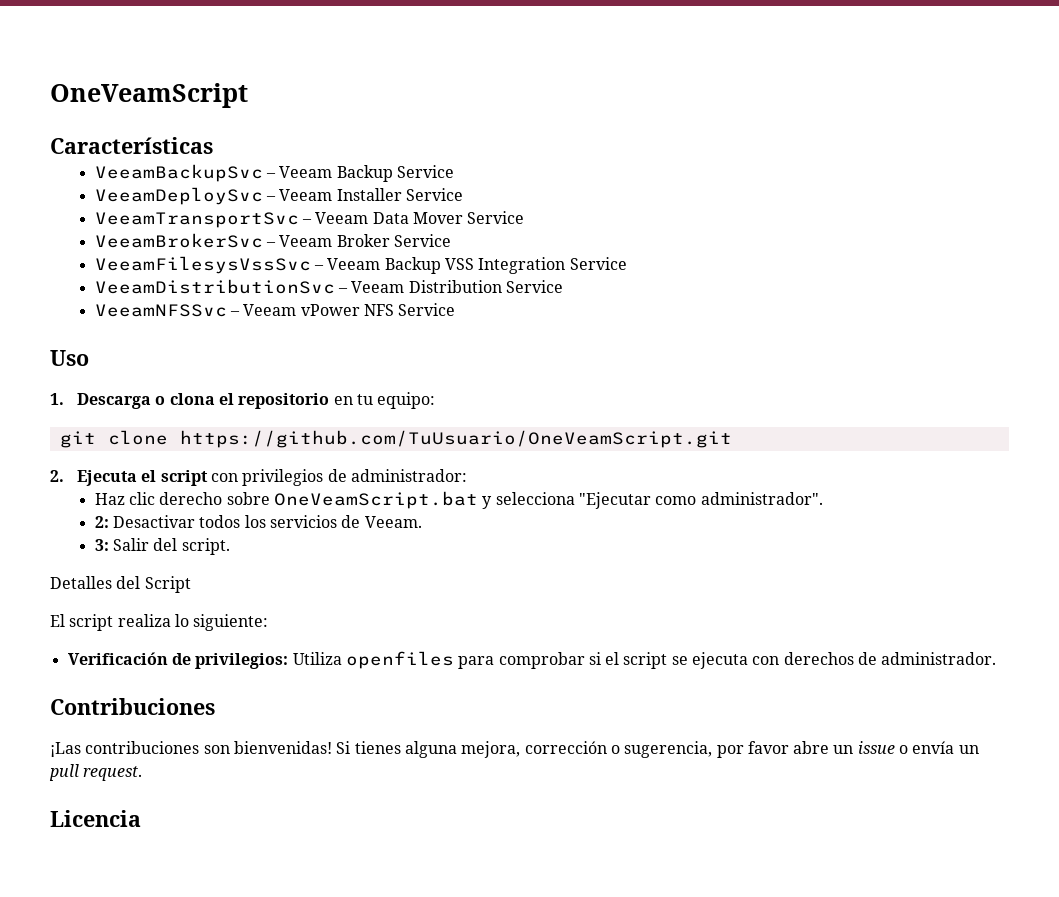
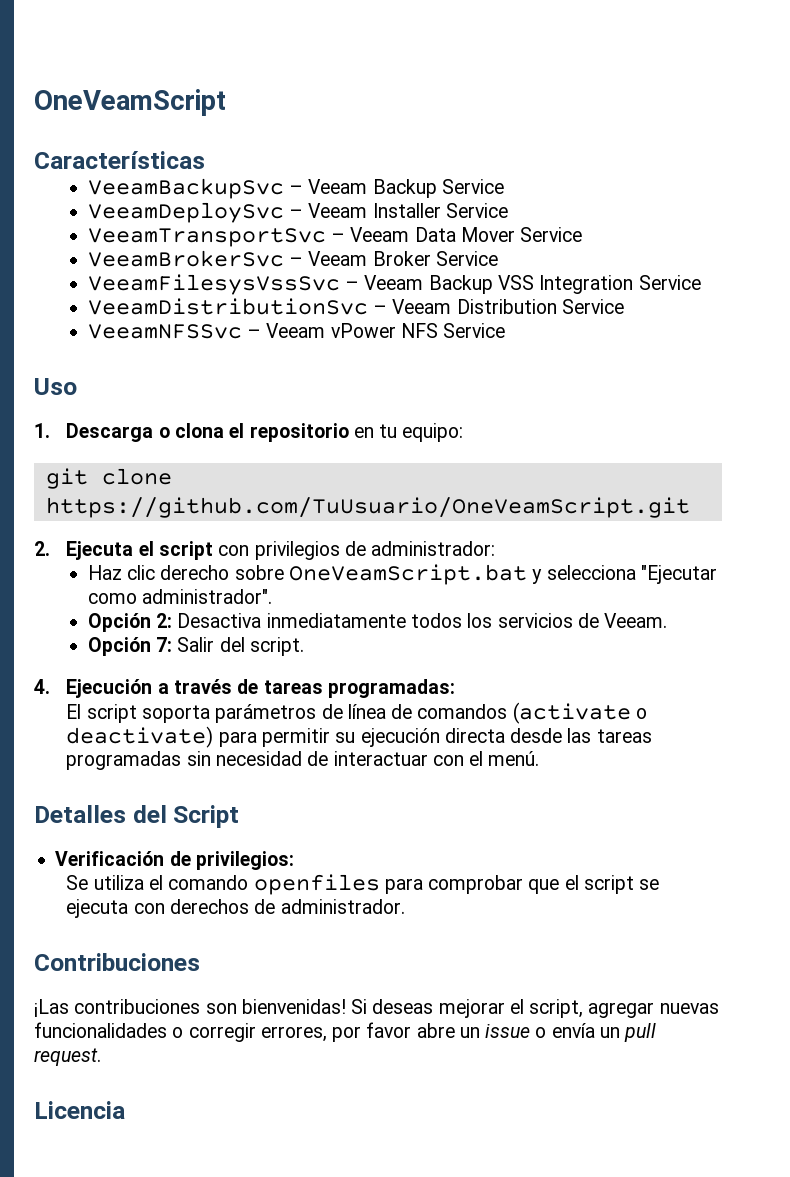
- 2: Desactivar todos los servicios de Veeam.
+ Opción 2: Desactiva inmediatamente todos los servicios de Veeam.
- 3: Salir del script.
+ Opción 7: Salir del script.
+ 4. Ejecución a través de tareas programadas:
+ El script soporta parámetros de línea de comandos (activate o deactivate) para permitir su ejecución directa desde las tareas programadas sin necesidad de interactuar con el menú.
  Detalles del Script
- El script realiza lo siguiente:
- Verificación de privilegios: Utiliza openfiles para comprobar si el script se ejecuta con derechos de administrador.
+ Verificación de privilegios:
+ Se utiliza el comando openfiles para comprobar que el script se ejecuta con derechos de administrador.
- Si tienes alguna mejora, corrección o sugerencia, por favor abre un issue o envía un pull request.
+ Si deseas mejorar el script, agregar nuevas funcionalidades o corregir errores, por favor abre un issue o envía un pull request.

